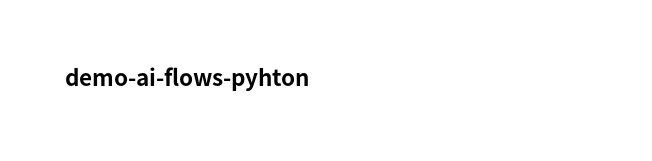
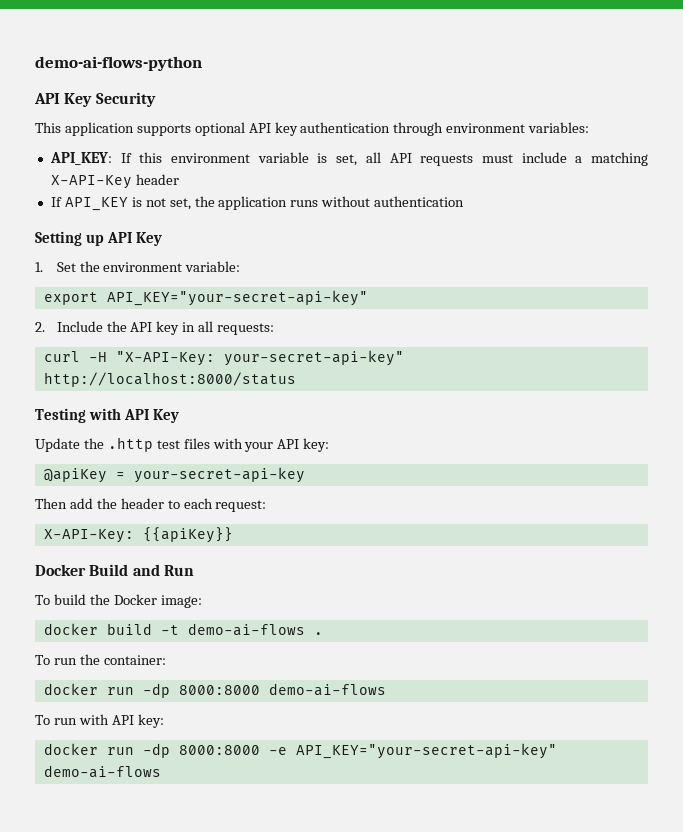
- demo-ai-flows-pyhton
+ demo-ai-flows-python
+ API Key Security
+ This application supports optional API key authentication through environment variables:
+ API_KEY: If this environment variable is set, all API requests must include a matching X-API-Key header
+ If API_KEY is not set, the application runs without authentication
+ Setting up API Key
+ 1. Set the environment variable:
+ export API_KEY="your-secret-api-key"
+ 2. Include the API key in all requests:
+ curl -H "X-API-Key: your-secret-api-key" http://localhost:8000/status
+ Testing with API Key
+ Update the .http test files with your API key:
+ @apiKey = your-secret-api-key
+ Then add the header to each request:
+ X-API-Key: {{apiKey}}
+ Docker Build and Run
+ To build the Docker image:
+ docker build -t demo-ai-flows .
+ To run the container:
+ docker run -dp 8000:8000 demo-ai-flows
+ To run with API key:
+ docker run -dp 8000:8000 -e API_KEY="your-secret-api-key" demo-ai-flows

